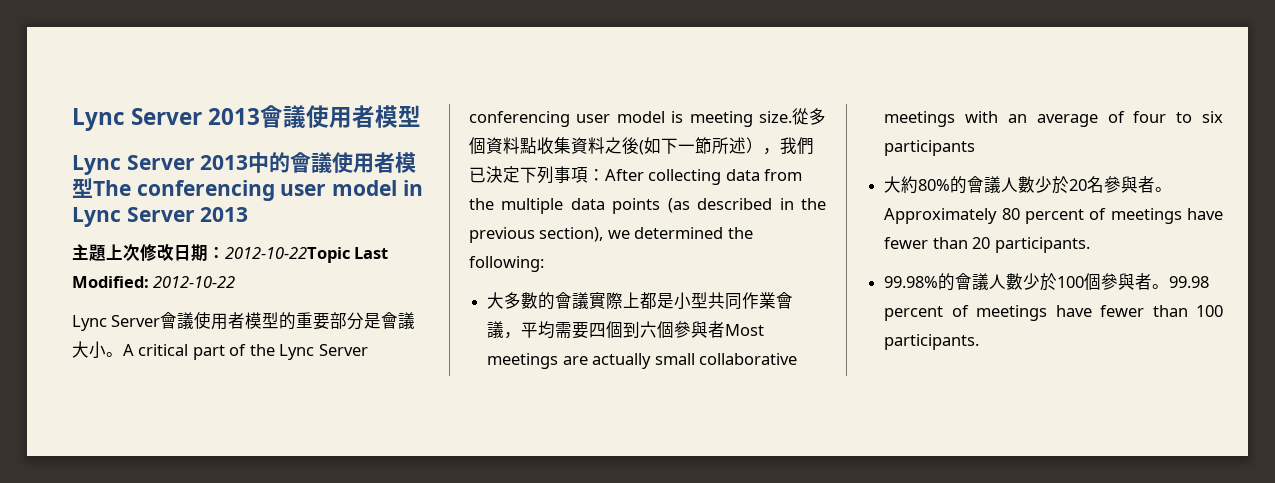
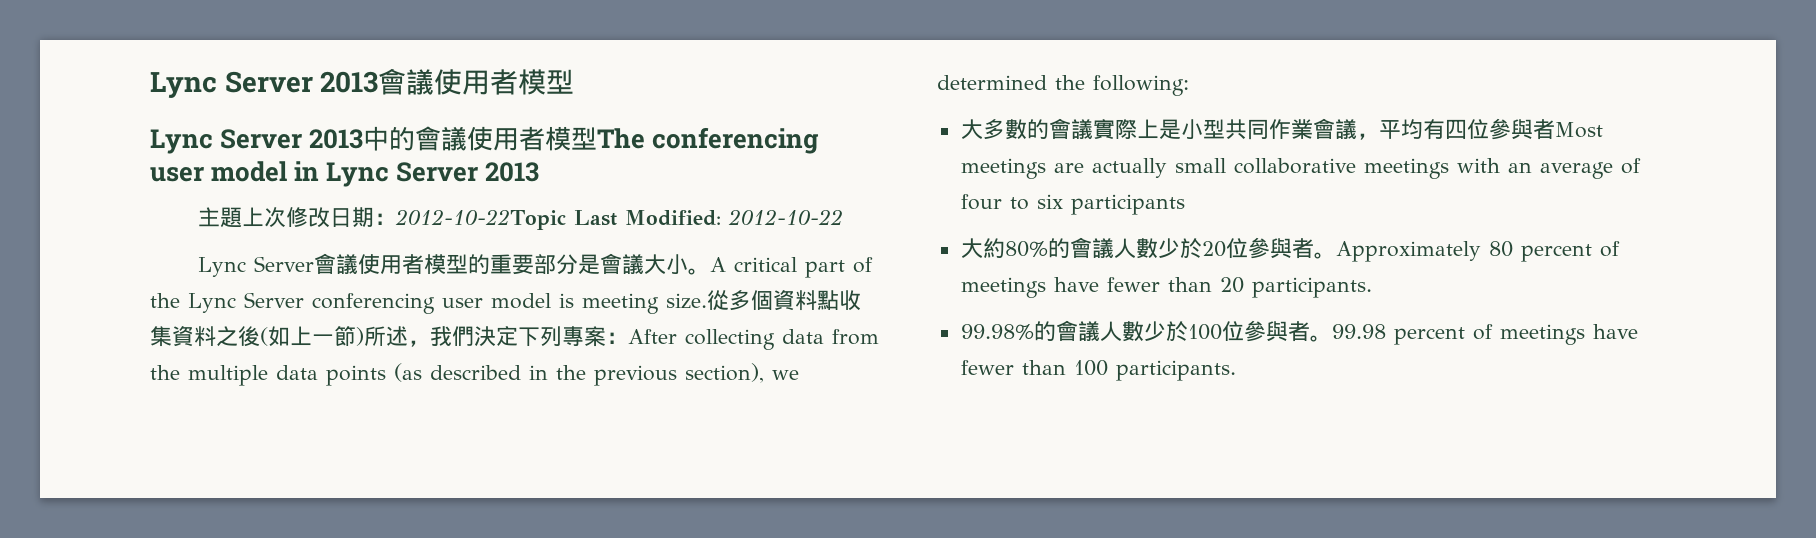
- 從多個資料點收集資料之後(如下一節所述），我們已決定下列事項：After collecting data from the multiple data points (as described in the previous section), we determined the following:
+ 從多個資料點收集資料之後(如上一節)所述，我們決定下列專案：After collecting data from the multiple data points (as described in the previous section), we determined the following:
- 大多數的會議實際上都是小型共同作業會議，平均需要四個到六個參與者Most meetings are actually small collaborative meetings with an average of four to six participants
+ 大多數的會議實際上是小型共同作業會議，平均有四位參與者Most meetings are actually small collaborative meetings with an average of four to six participants
- 大約80%的會議人數少於20名參與者。
+ 大約80%的會議人數少於20位參與者。
- 99.98%的會議人數少於100個參與者。
+ 99.98%的會議人數少於100位參與者。

